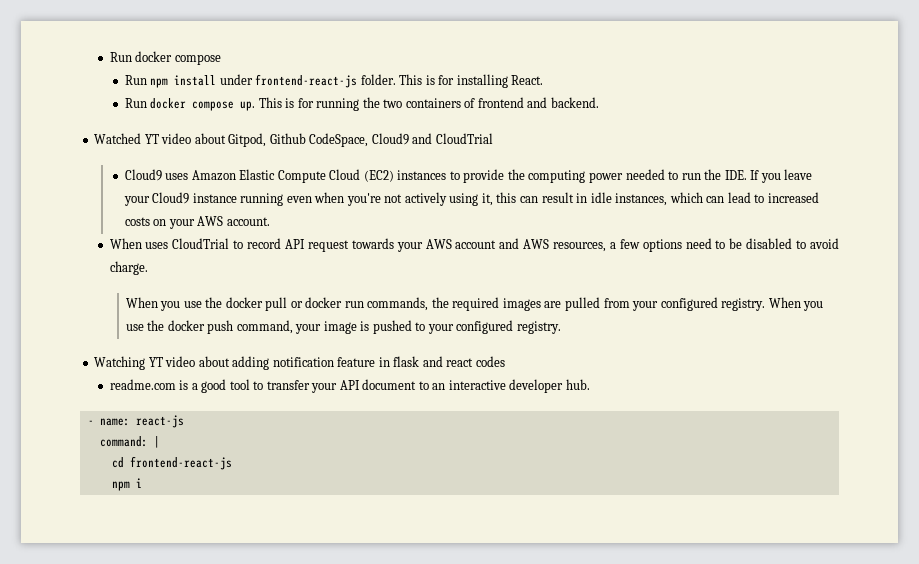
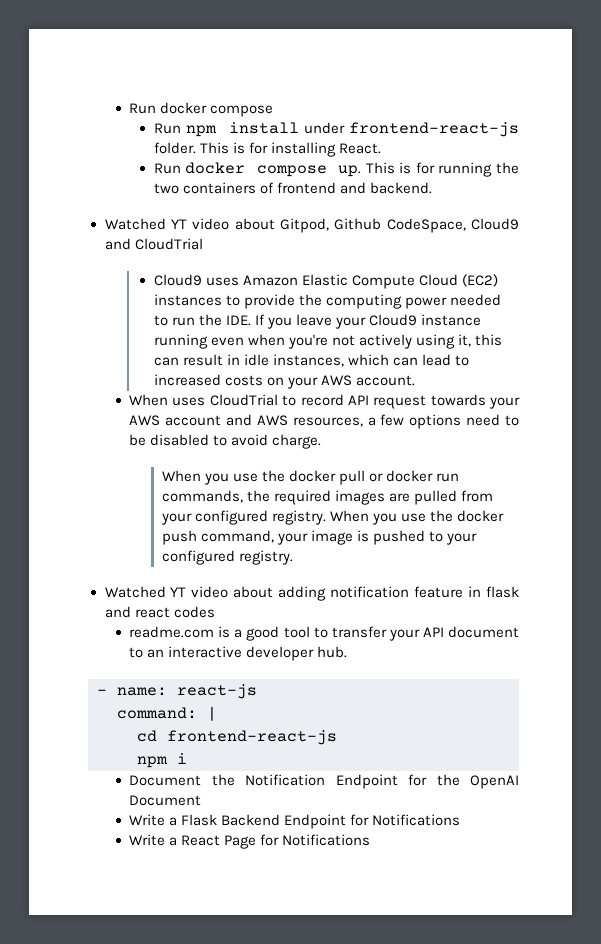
- Watching YT video about adding notification feature in flask and react codes
+ Watched YT video about adding notification feature in flask and react codes
+ Document the Notification Endpoint for the OpenAI Document
+ Write a Flask Backend Endpoint for Notifications
+ Write a React Page for Notifications

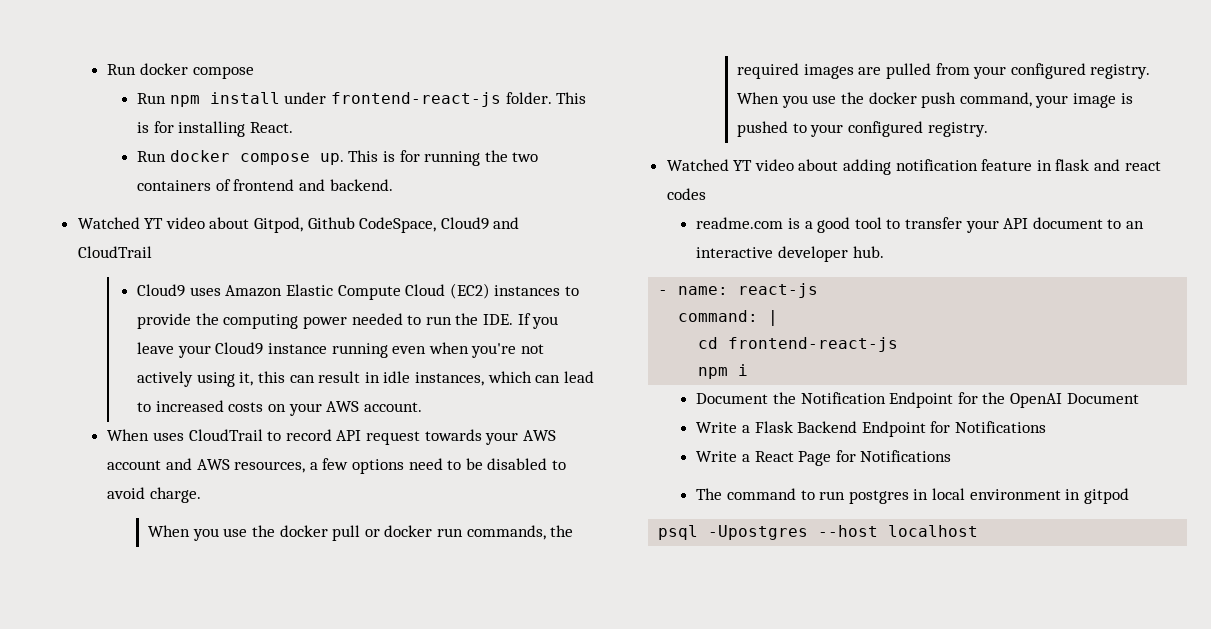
- Watched YT video about Gitpod, Github CodeSpace, Cloud9 and CloudTrial
+ Watched YT video about Gitpod, Github CodeSpace, Cloud9 and CloudTrail
- When uses CloudTrial to record API request towards your AWS account and AWS resources, a few options need to be disabled to avoid charge.
+ When uses CloudTrail to record API request towards your AWS account and AWS resources, a few options need to be disabled to avoid charge.
+ The command to run postgres in local environment in gitpod
+ psql -Upostgres --host localhost

